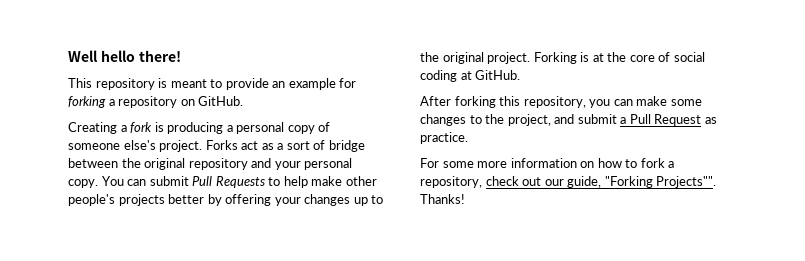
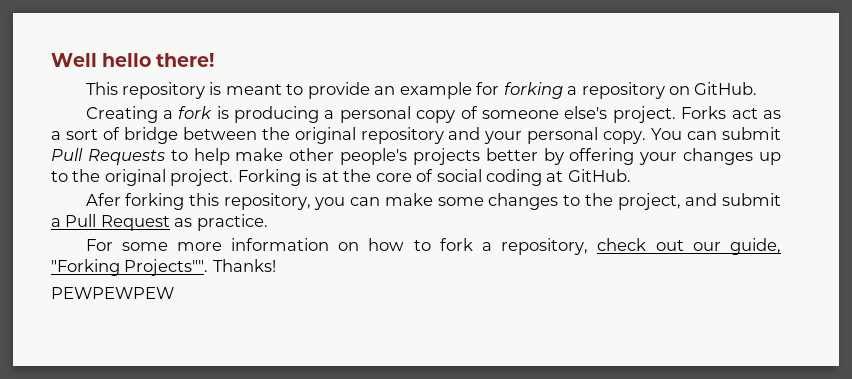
- After forking this repository, you can make some changes to the project, and submit a Pull Request as practice.
+ Afer forking this repository, you can make some changes to the project, and submit a Pull Request as practice.
+ PEWPEWPEW

